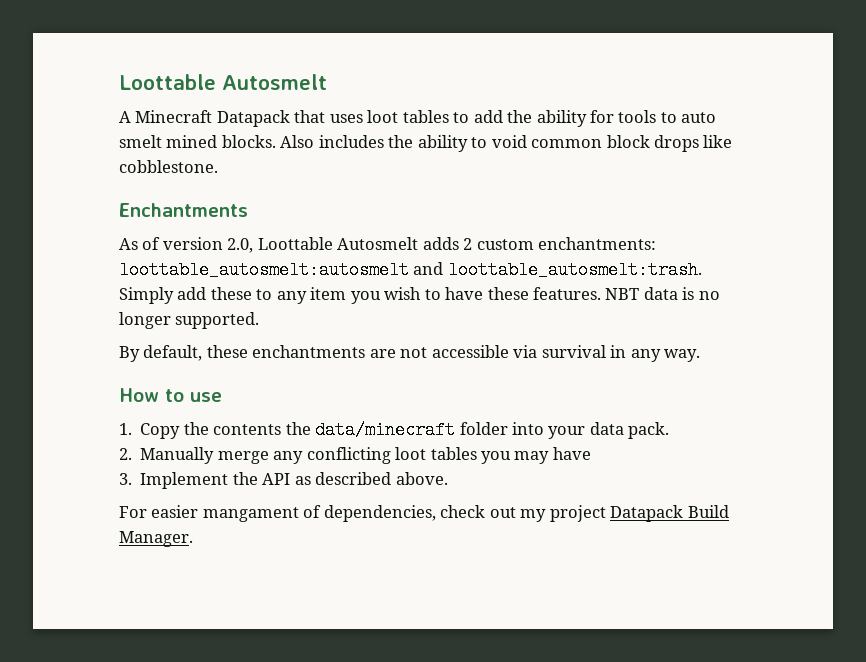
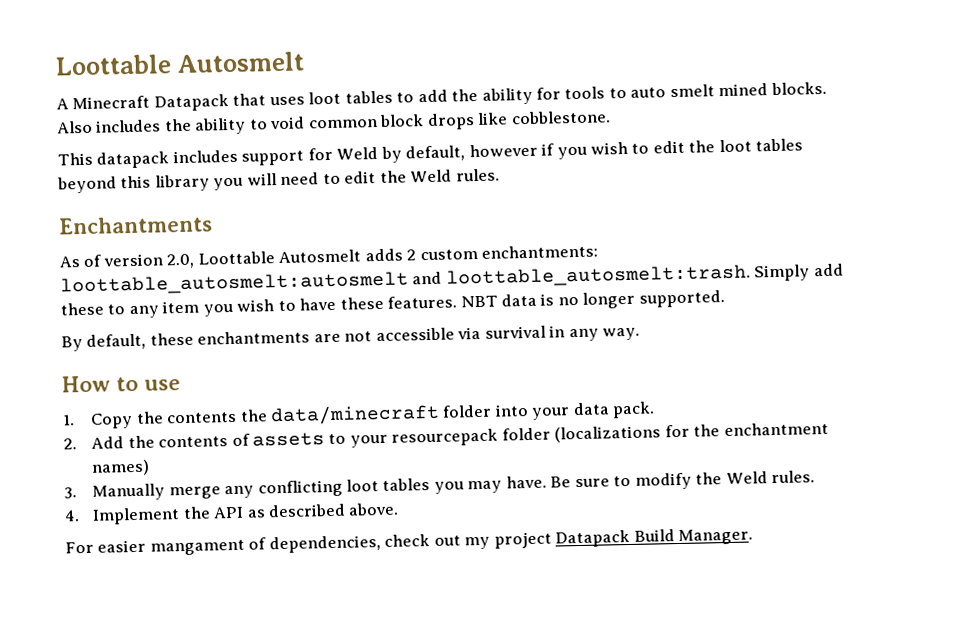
+ This datapack includes support for Weld by default, however if you wish to edit the loot tables beyond this library you will need to edit the Weld rules.
- 2. Manually merge any conflicting loot tables you may have
- 3. Implement the API as described above.
+ 2. Add the contents of assets to your resourcepack folder (localizations for the enchantment names)
+ 3. Manually merge any conflicting loot tables you may have. Be sure to modify the Weld rules.
+ 4. Implement the API as described above.

